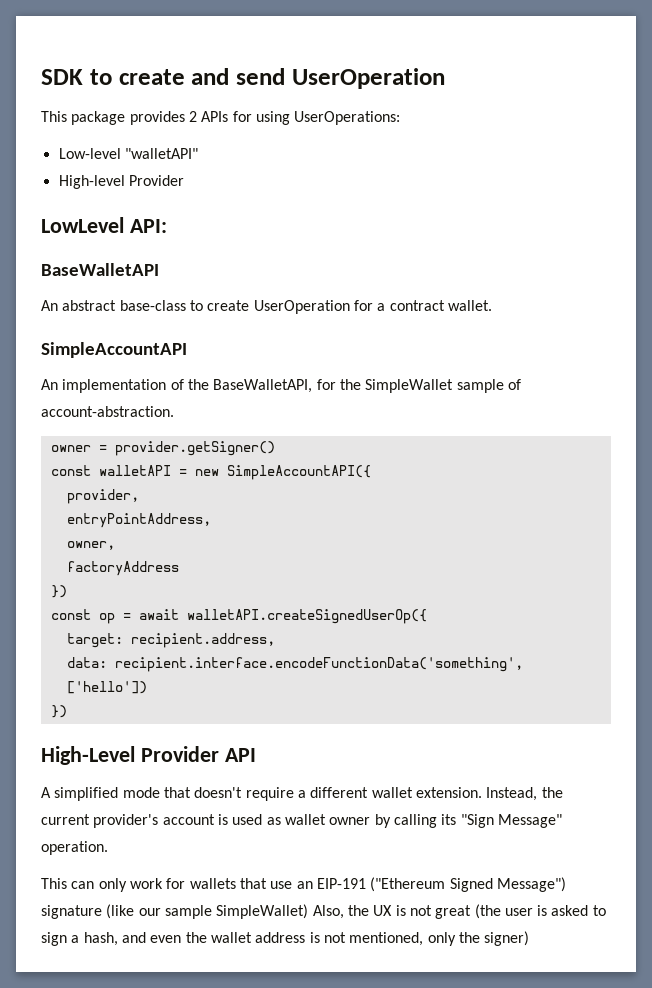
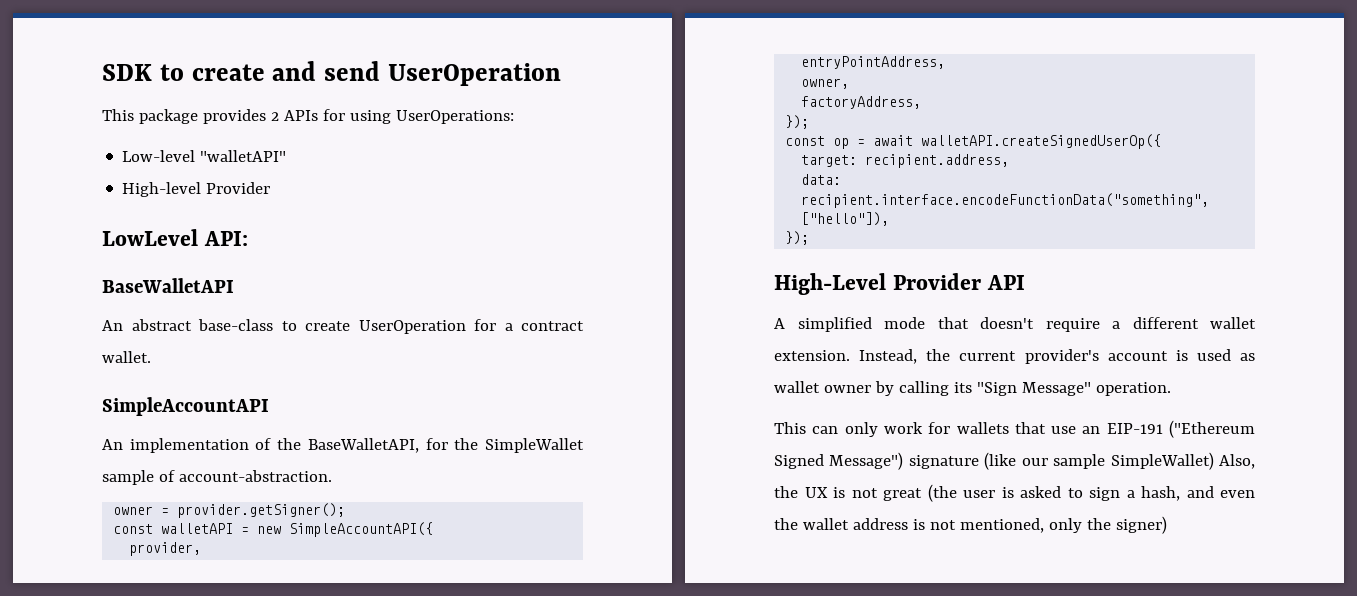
- owner = provider.getSigner()
+ owner = provider.getSigner();
- factoryAddress
- })
+ factoryAddress,
+ });
- data: recipient.interface.encodeFunctionData('something', ['hello'])
- })
+ data: recipient.interface.encodeFunctionData("something", ["hello"]),
+ });

